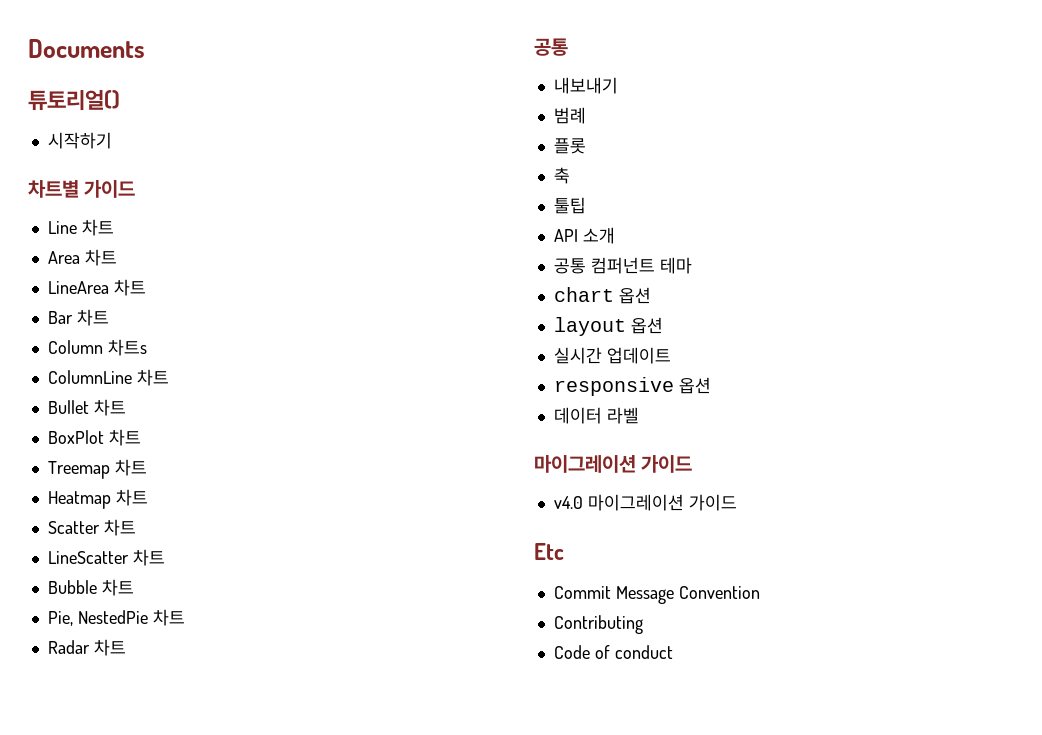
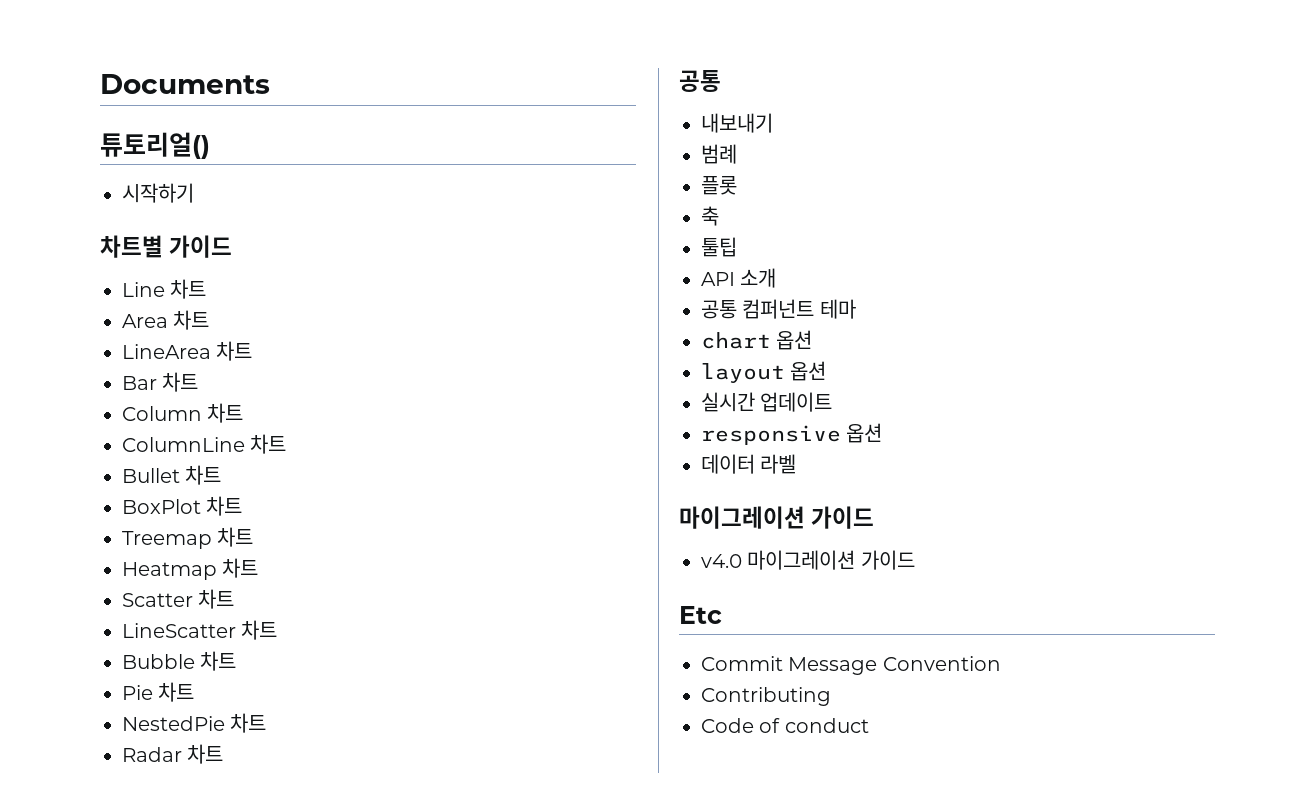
- Column 차트s
+ Column 차트
- Pie, NestedPie 차트
+ Pie 차트
+ NestedPie 차트

